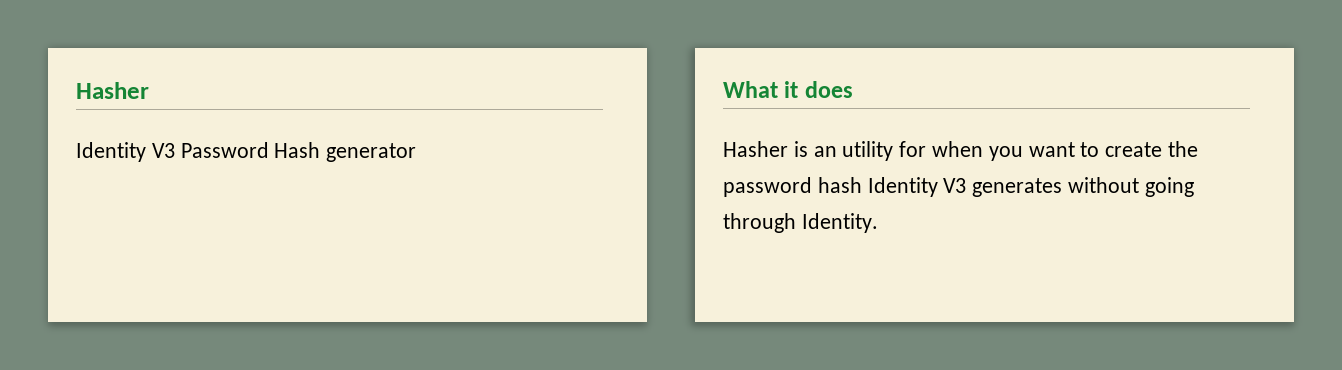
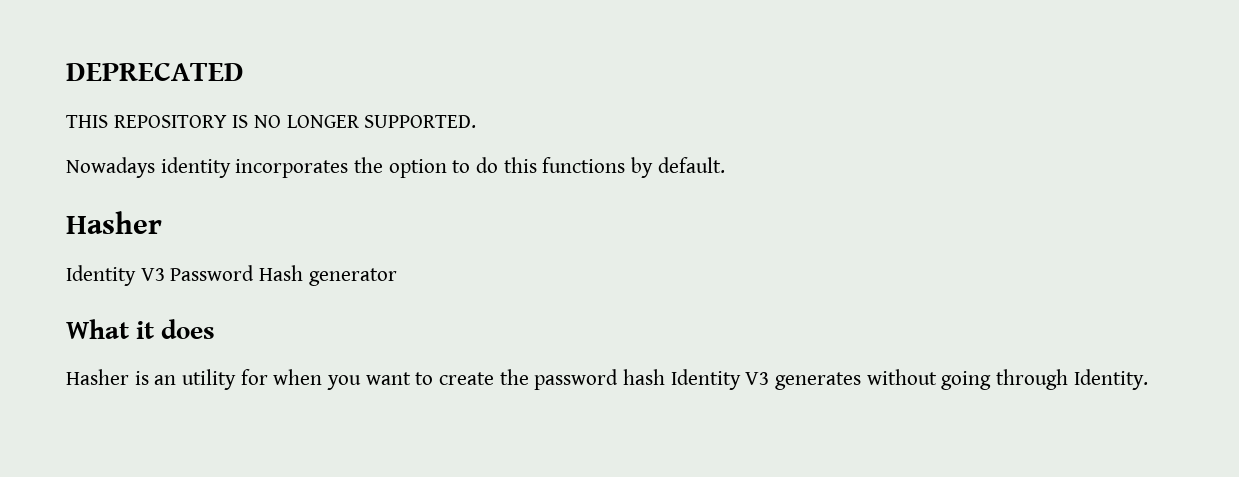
+ DEPRECATED
+ THIS REPOSITORY IS NO LONGER SUPPORTED.
+ Nowadays identity incorporates the option to do this functions by default.

